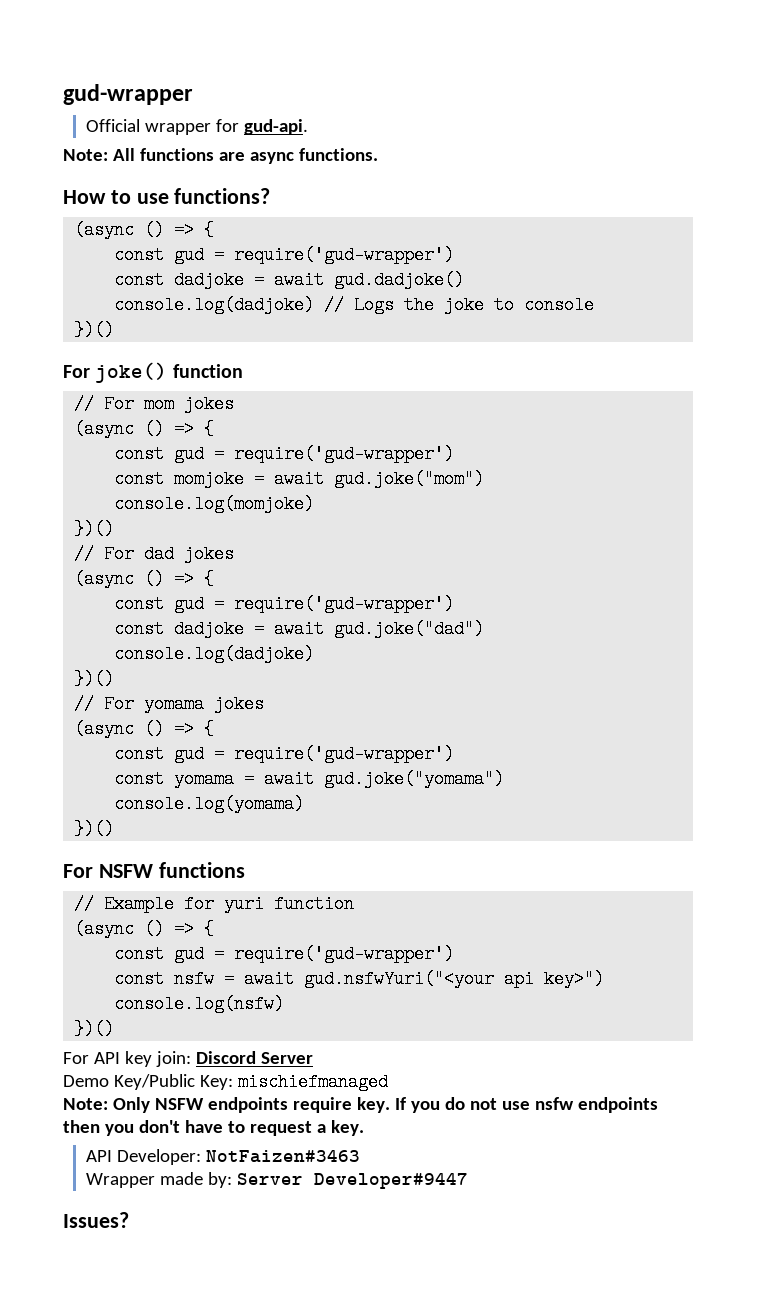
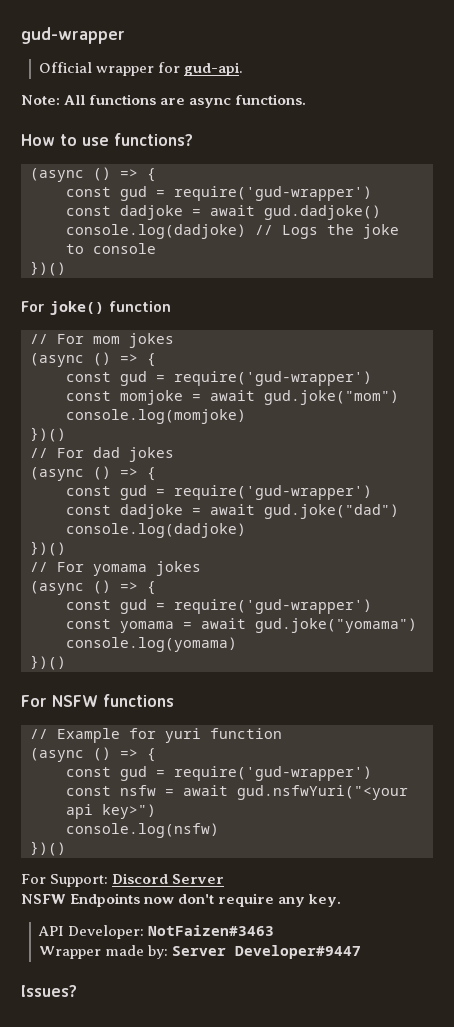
- For API key join: Discord Server
+ For Support: Discord Server
- Demo Key/Public Key: mischiefmanaged
- Note: Only NSFW endpoints require key. If you do not use nsfw endpoints then you don't have to request a key.
+ NSFW Endpoints now don't require any key.

